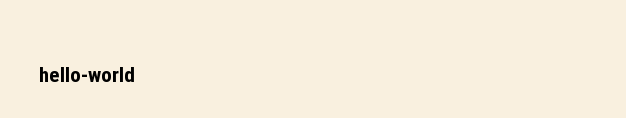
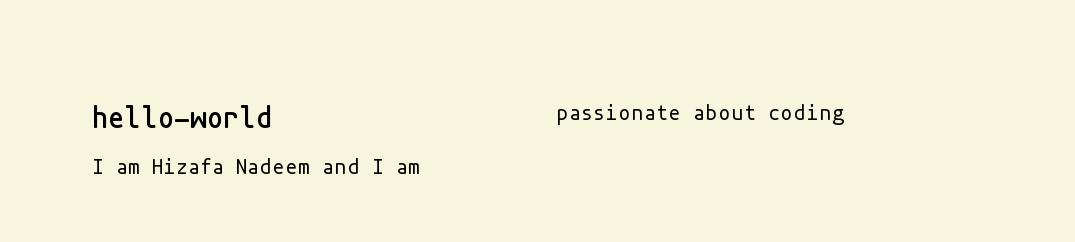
+ I am Hizafa Nadeem and I am passionate about coding

